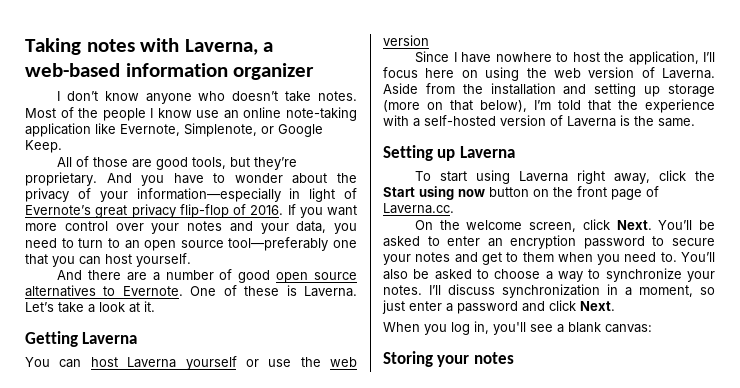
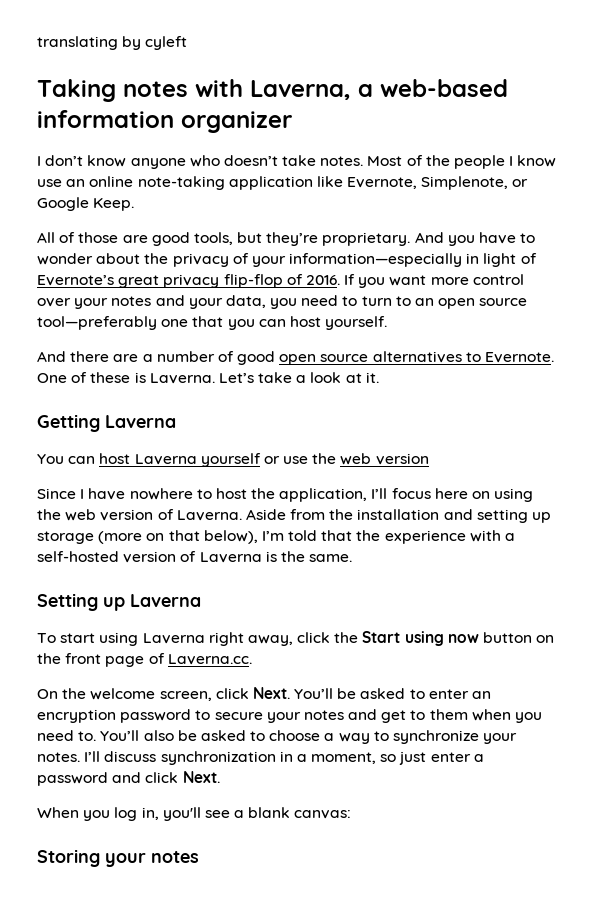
+ translating by cyleft

